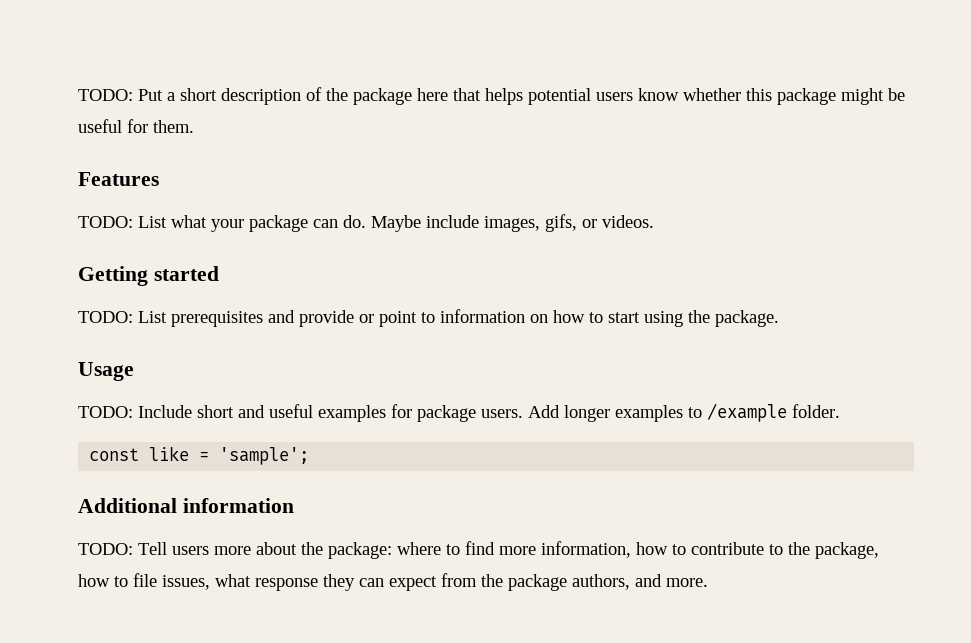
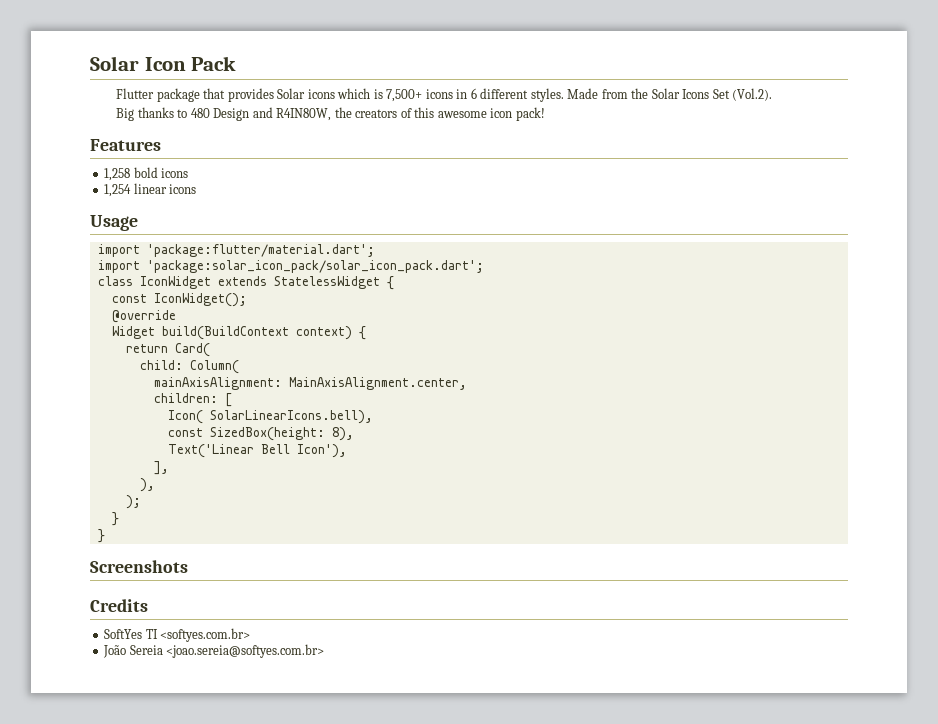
- TODO: Put a short description of the package here that helps potential users know whether this package might be useful for them.
+ Solar Icon Pack
+ Flutter package that provides Solar icons which is 7,500+ icons in 6 different styles. Made from the Solar Icons Set (Vol.2).
+ Big thanks to 480 Design and R4IN80W, the creators of this awesome icon pack!
  Features
- TODO: List what your package can do. Maybe include images, gifs, or videos.
- Getting started
- TODO: List prerequisites and provide or point to information on how to start using the package.
+ 1,258 bold icons
+ 1,254 linear icons
  Usage
- TODO: Include short and useful examples for package users. Add longer examples to /example folder.
- const like = 'sample';
- Additional information
- TODO: Tell users more about the package: where to find more information, how to contribute to the package, how to file issues, what response they can expect from the package authors, and more.
+ import 'package:flutter/material.dart';
+ import 'package:solar_icon_pack/solar_icon_pack.dart';
+ class IconWidget extends StatelessWidget {
+ const IconWidget();
+ @override
+ Widget build(BuildContext context) {
+ return Card(
+ child: Column(
+ mainAxisAlignment: MainAxisAlignment.center,
+ children: [
+ Icon( SolarLinearIcons.bell),
+ const SizedBox(height: 8),
+ Text('Linear Bell Icon'),
+ ],
+ ),
+ );
+ }
+ }
+ Screenshots
+ Credits
+ SoftYes TI <softyes.com.br>
+ João Sereia <joao.sereia@softyes.com.br>

